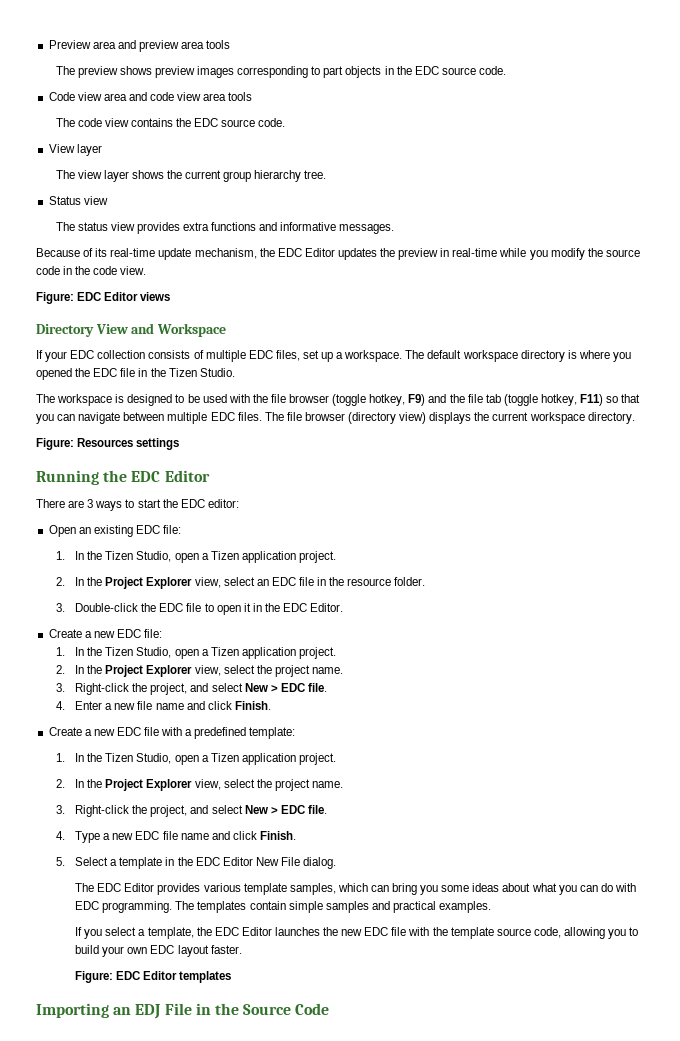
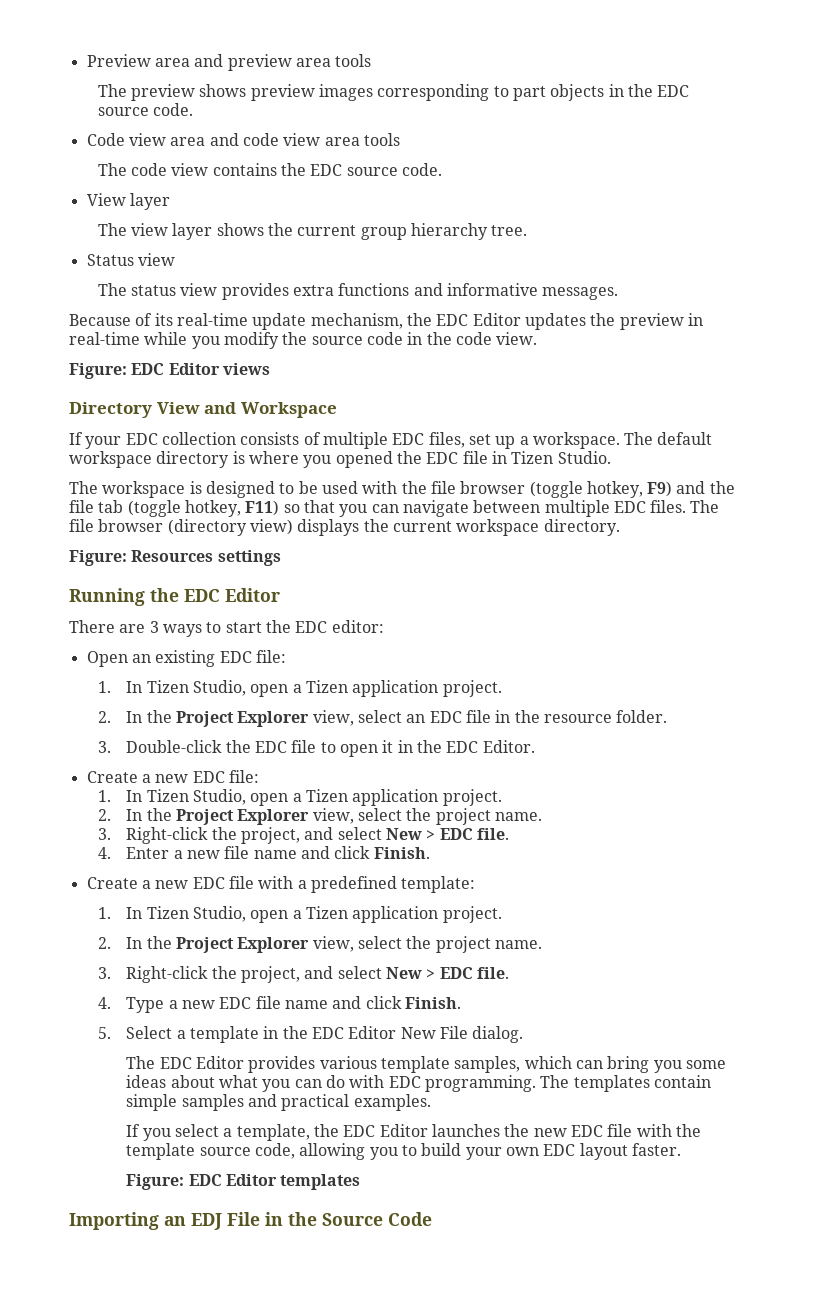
- The default workspace directory is where you opened the EDC file in the Tizen Studio.
+ The default workspace directory is where you opened the EDC file in Tizen Studio.
  Open an existing EDC file:
- 1. In the Tizen Studio, open a Tizen application project.
+ 1. In Tizen Studio, open a Tizen application project.
  Create a new EDC file:
- 1. In the Tizen Studio, open a Tizen application project.
+ 1. In Tizen Studio, open a Tizen application project.
  Create a new EDC file with a predefined template:
- 1. In the Tizen Studio, open a Tizen application project.
+ 1. In Tizen Studio, open a Tizen application project.

